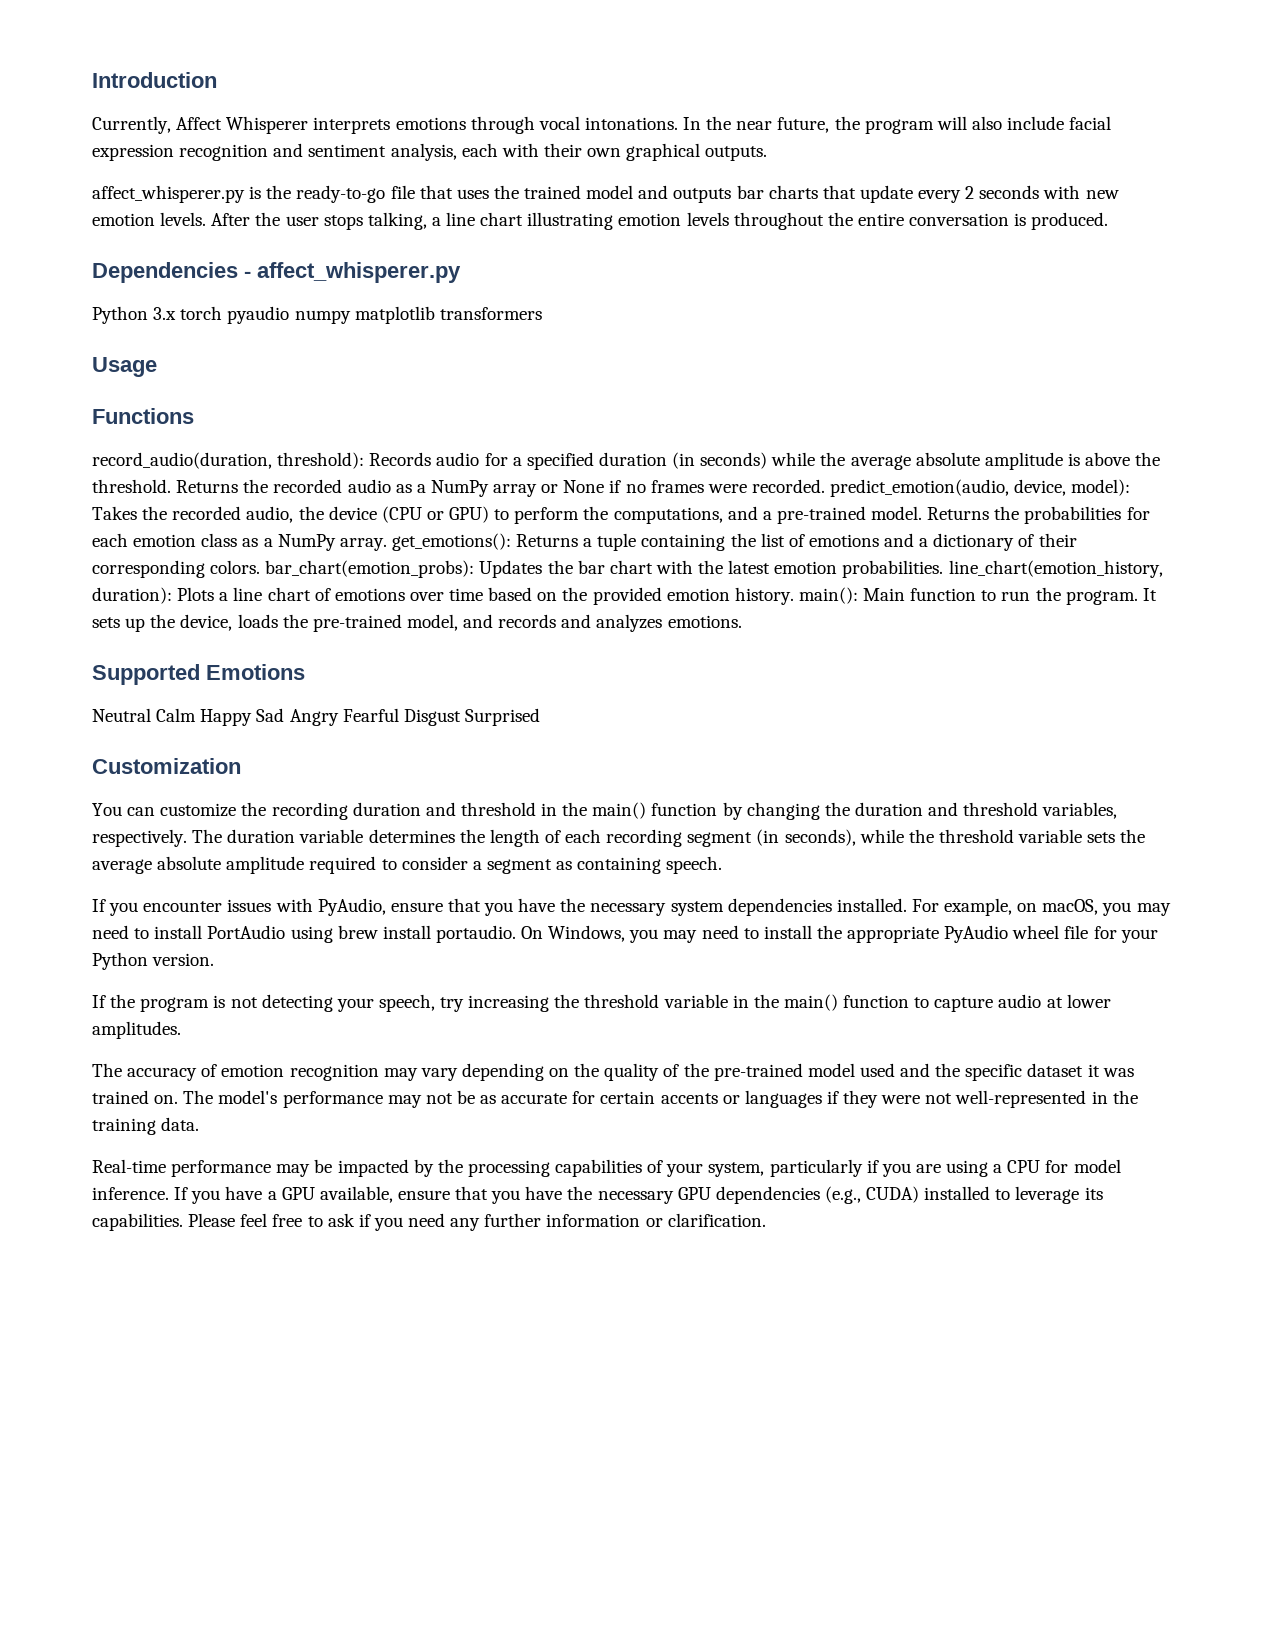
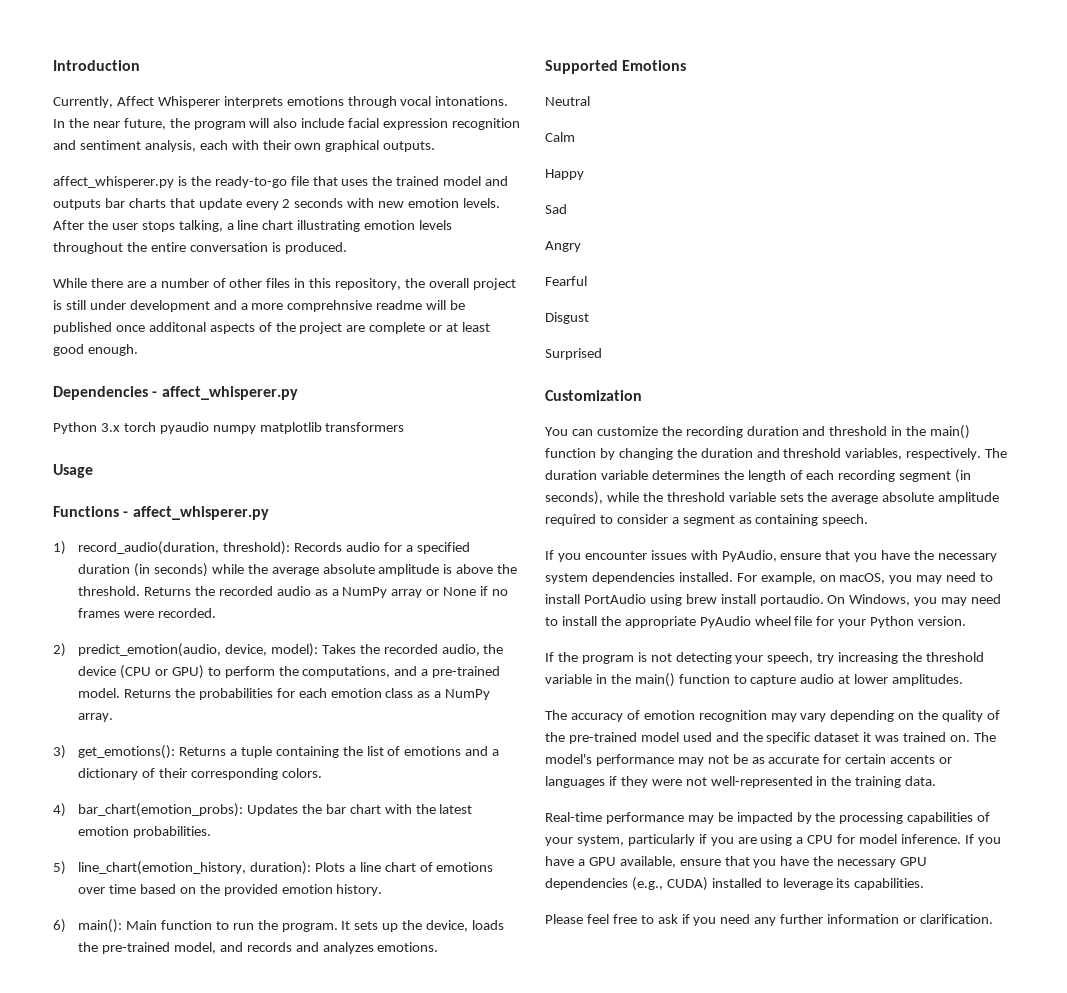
+ While there are a number of other files in this repository, the overall project is still under development and a more comprehnsive readme will be published once additonal aspects of the project are complete or at least good enough.
- Functions
- record_audio(duration, threshold): Records audio for a specified duration (in seconds) while the average absolute amplitude is above the threshold.
+ Functions - affect_whisperer.py
+ 1) record_audio(duration, threshold): Records audio for a specified duration (in seconds) while the average absolute amplitude is above the threshold.
- Returns the recorded audio as a NumPy array or None if no frames were recorded. predict_emotion(audio, device, model): Takes the recorded audio, the device (CPU or GPU) to perform the computations, and a pre-trained model.
+ Returns the recorded audio as a NumPy array or None if no frames were recorded.
+ 2) predict_emotion(audio, device, model): Takes the recorded audio, the device (CPU or GPU) to perform the computations, and a pre-trained model.
- Returns the probabilities for each emotion class as a NumPy array. get_emotions(): Returns a tuple containing the list of emotions and a dictionary of their corresponding colors. bar_chart(emotion_probs): Updates the bar chart with the latest emotion probabilities. line_chart(emotion_history, duration): Plots a line chart of emotions over time based on the provided emotion history. main(): Main function to run the program.
+ Returns the probabilities for each emotion class as a NumPy array.
+ 3) get_emotions(): Returns a tuple containing the list of emotions and a dictionary of their corresponding colors.
+ 4) bar_chart(emotion_probs): Updates the bar chart with the latest emotion probabilities.
+ 5) line_chart(emotion_history, duration): Plots a line chart of emotions over time based on the provided emotion history.
+ 6) main(): Main function to run the program.
- Neutral Calm Happy Sad Angry Fearful Disgust Surprised
+ Neutral
+ Calm
+ Happy
+ Sad
+ Angry
+ Fearful
+ Disgust
+ Surprised
- If you have a GPU available, ensure that you have the necessary GPU dependencies (e.g., CUDA) installed to leverage its capabilities. Please feel free to ask if you need any further information or clarification.
+ If you have a GPU available, ensure that you have the necessary GPU dependencies (e.g., CUDA) installed to leverage its capabilities.
+ Please feel free to ask if you need any further information or clarification.

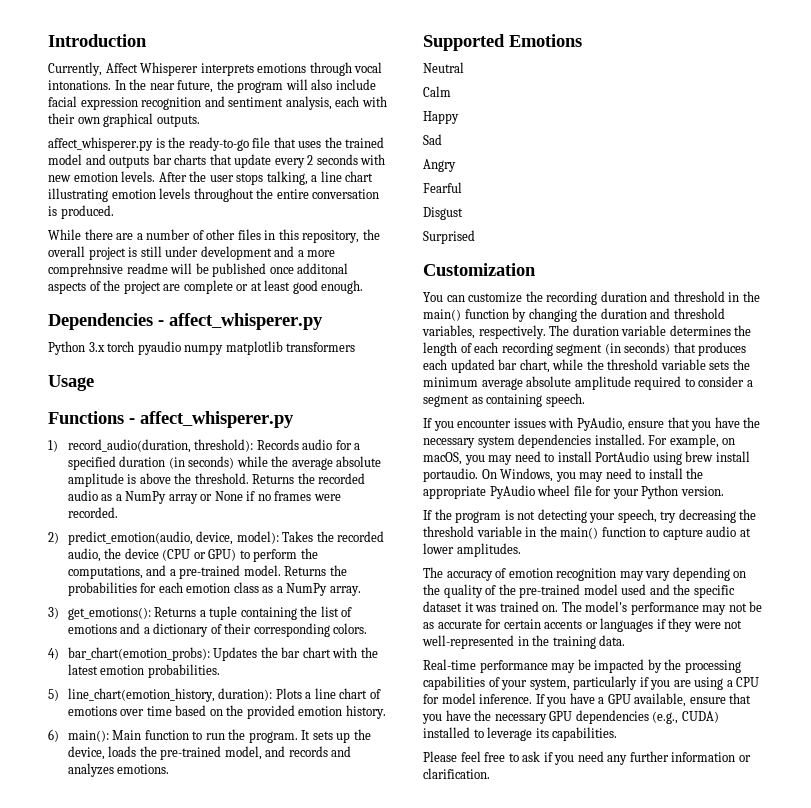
- The duration variable determines the length of each recording segment (in seconds), while the threshold variable sets the average absolute amplitude required to consider a segment as containing speech.
+ The duration variable determines the length of each recording segment (in seconds) that produces each updated bar chart, while the threshold variable sets the minimum average absolute amplitude required to consider a segment as containing speech.
- If the program is not detecting your speech, try increasing the threshold variable in the main() function to capture audio at lower amplitudes.
+ If the program is not detecting your speech, try decreasing the threshold variable in the main() function to capture audio at lower amplitudes.

